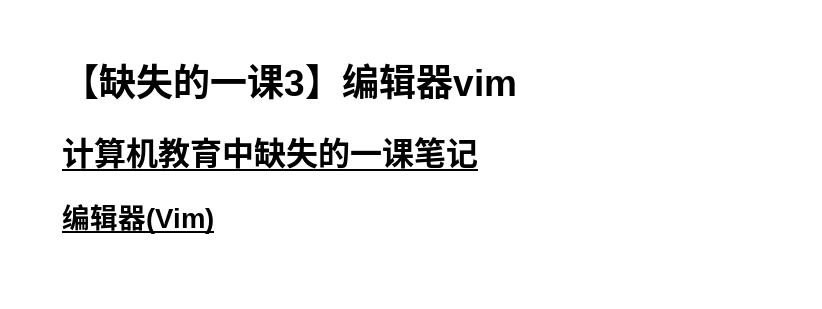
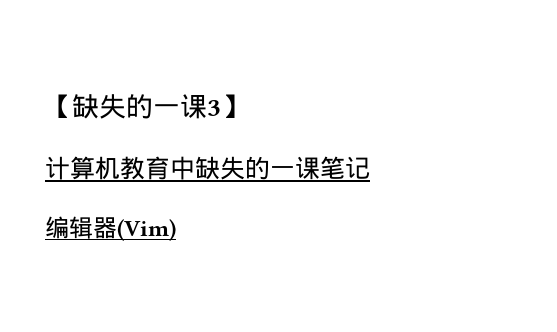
- 【缺失的一课3】编辑器vim
+ 【缺失的一课3】

